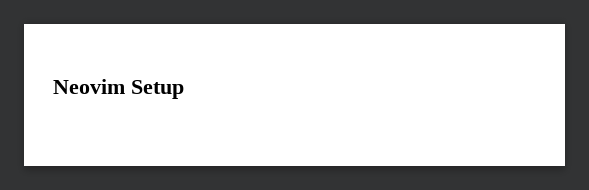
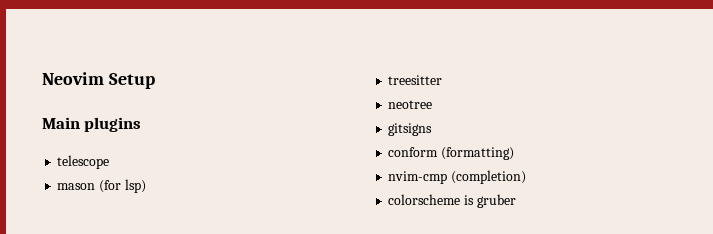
+ Main plugins
+ telescope
+ mason (for lsp)
+ treesitter
+ neotree
+ gitsigns
+ conform (formatting)
+ nvim-cmp (completion)
+ colorscheme is gruber

